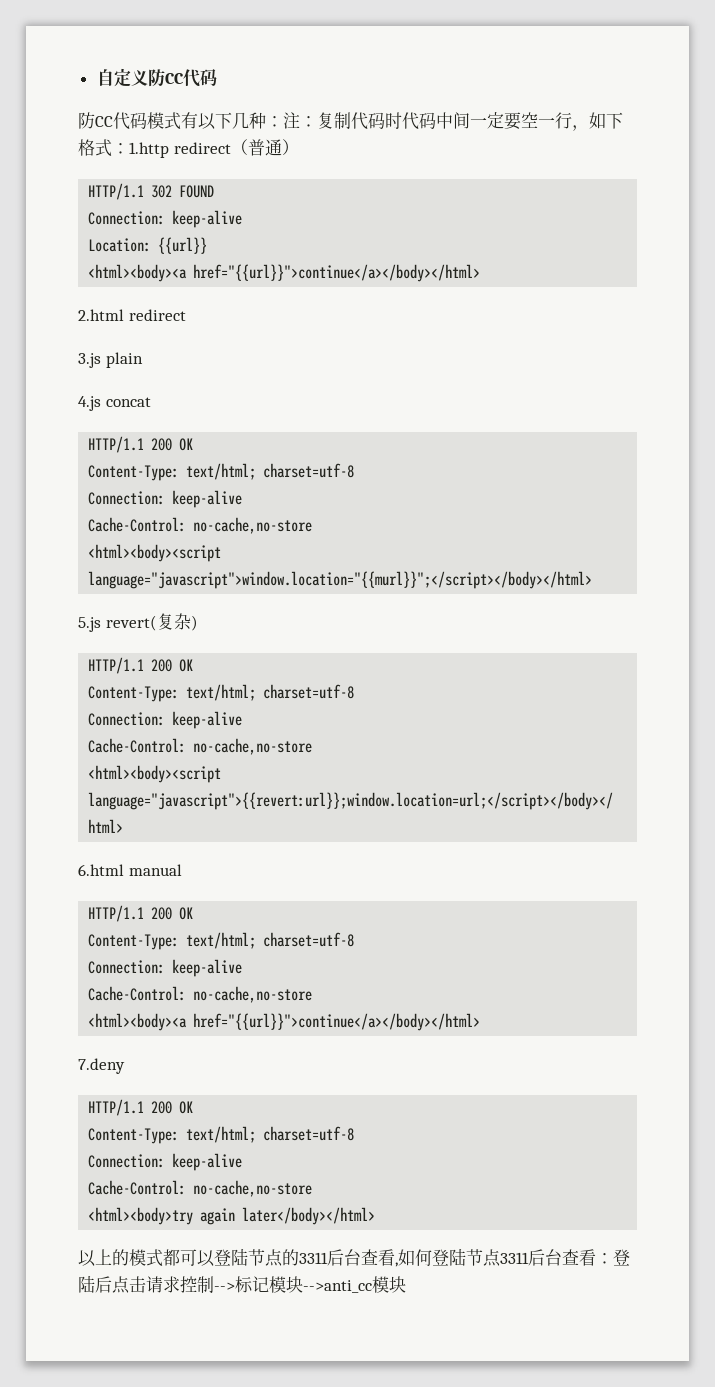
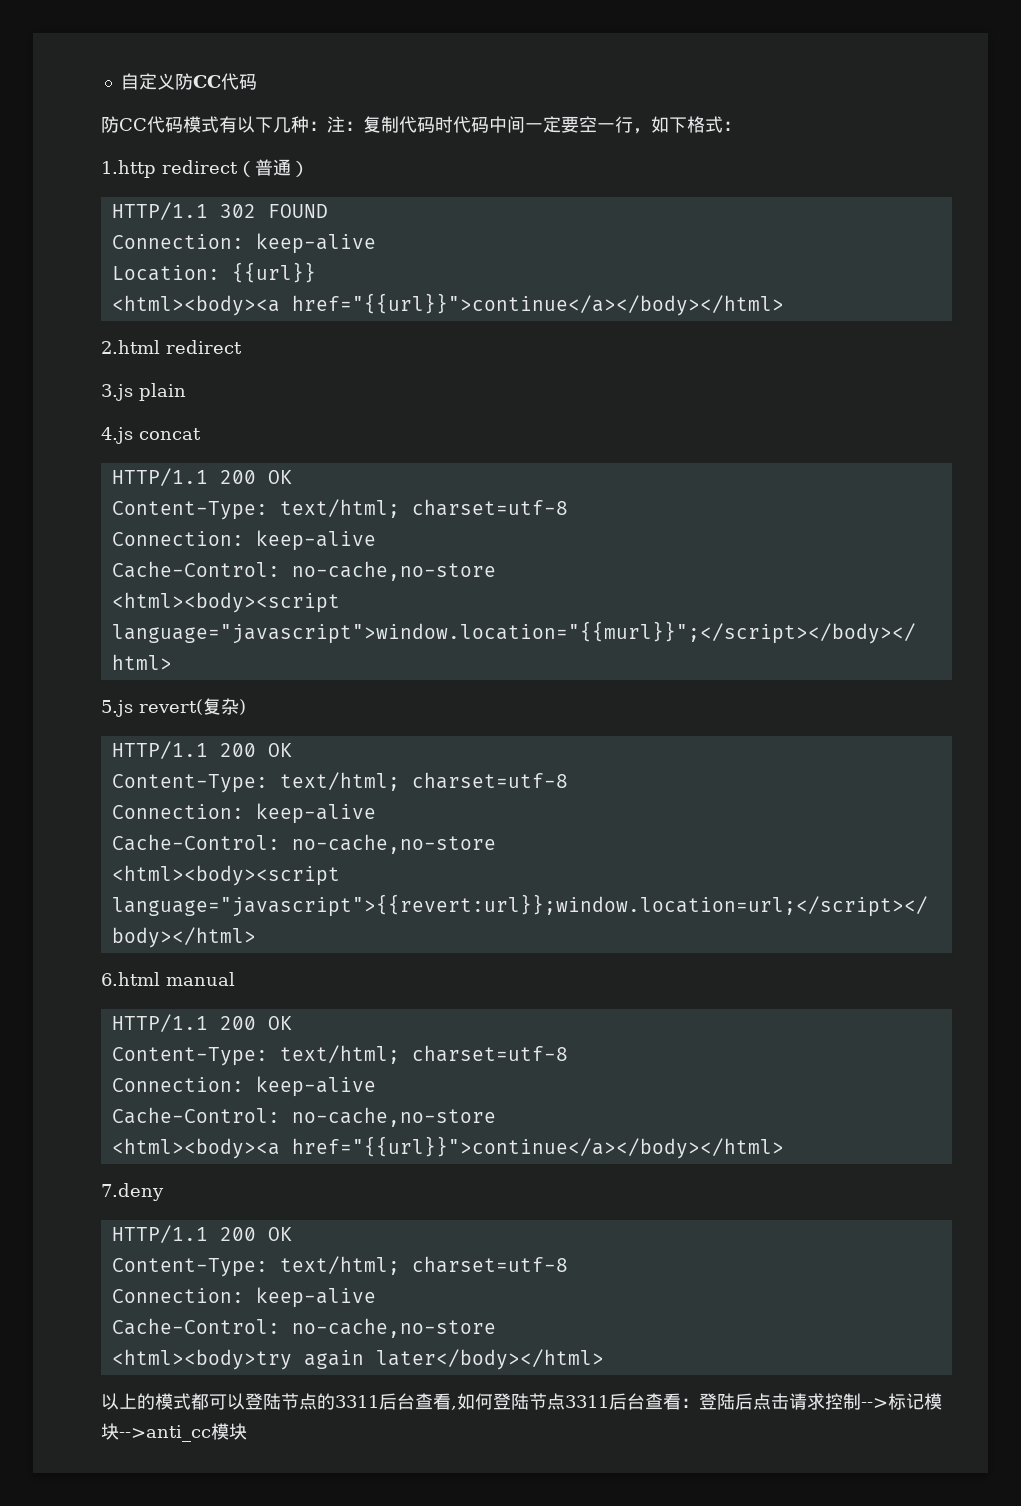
- 防CC代码模式有以下几种：注：复制代码时代码中间一定要空一行，如下格式：1.http redirect（普通）
+ 防CC代码模式有以下几种：注：复制代码时代码中间一定要空一行，如下格式：
+ 1.http redirect（普通）

